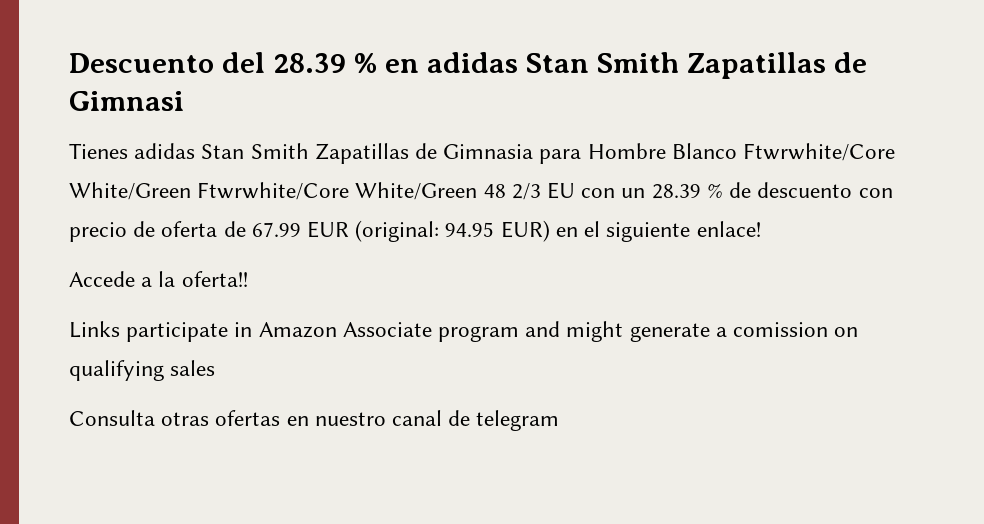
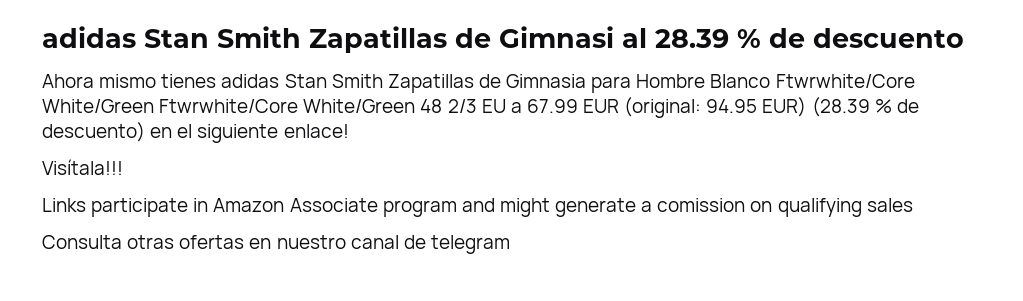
- Descuento del 28.39 % en adidas Stan Smith Zapatillas de Gimnasi
- Tienes adidas Stan Smith Zapatillas de Gimnasia para Hombre Blanco Ftwrwhite/Core White/Green Ftwrwhite/Core White/Green 48 2/3 EU con un 28.39 % de descuento con precio de oferta de 67.99 EUR (original: 94.95 EUR) en el siguiente enlace!
+ adidas Stan Smith Zapatillas de Gimnasi al 28.39 % de descuento
+ Ahora mismo tienes adidas Stan Smith Zapatillas de Gimnasia para Hombre Blanco Ftwrwhite/Core White/Green Ftwrwhite/Core White/Green 48 2/3 EU a 67.99 EUR (original: 94.95 EUR) (28.39 % de descuento) en el siguiente enlace!
- Accede a la oferta!!
+ Visítala!!!

